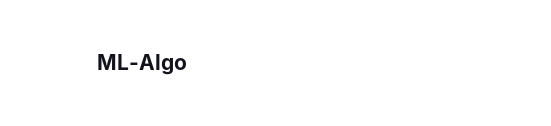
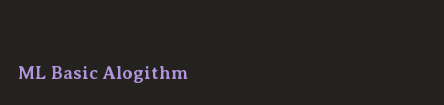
- ML-Algo
+ ML Basic Alogithm

